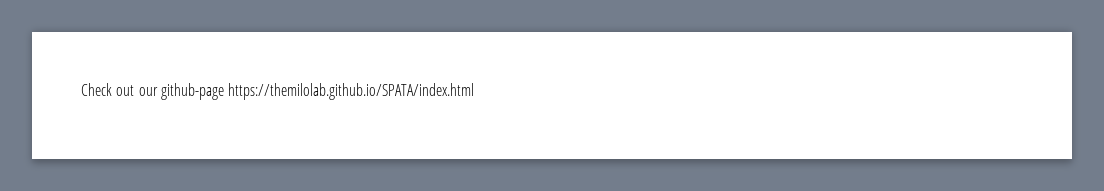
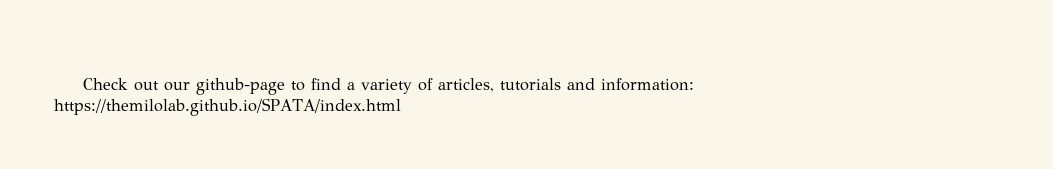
- Check out our github-page https://themilolab.github.io/SPATA/index.html
+ Check out our github-page to find a variety of articles, tutorials and information: https://themilolab.github.io/SPATA/index.html

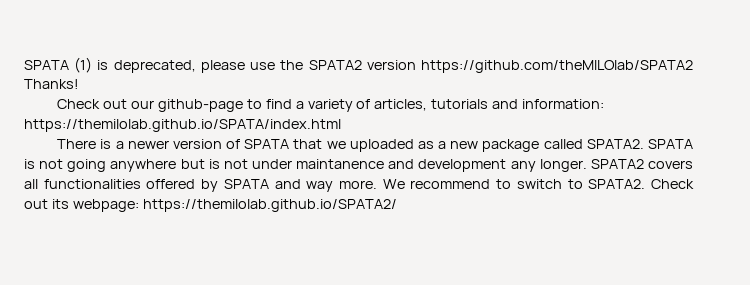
+ SPATA (1) is deprecated, please use the SPATA2 version https://github.com/theMILOlab/SPATA2 Thanks!
+ There is a newer version of SPATA that we uploaded as a new package called SPATA2. SPATA is not going anywhere but is not under maintanence and development any longer. SPATA2 covers all functionalities offered by SPATA and way more. We recommend to switch to SPATA2. Check out its webpage: https://themilolab.github.io/SPATA2/

